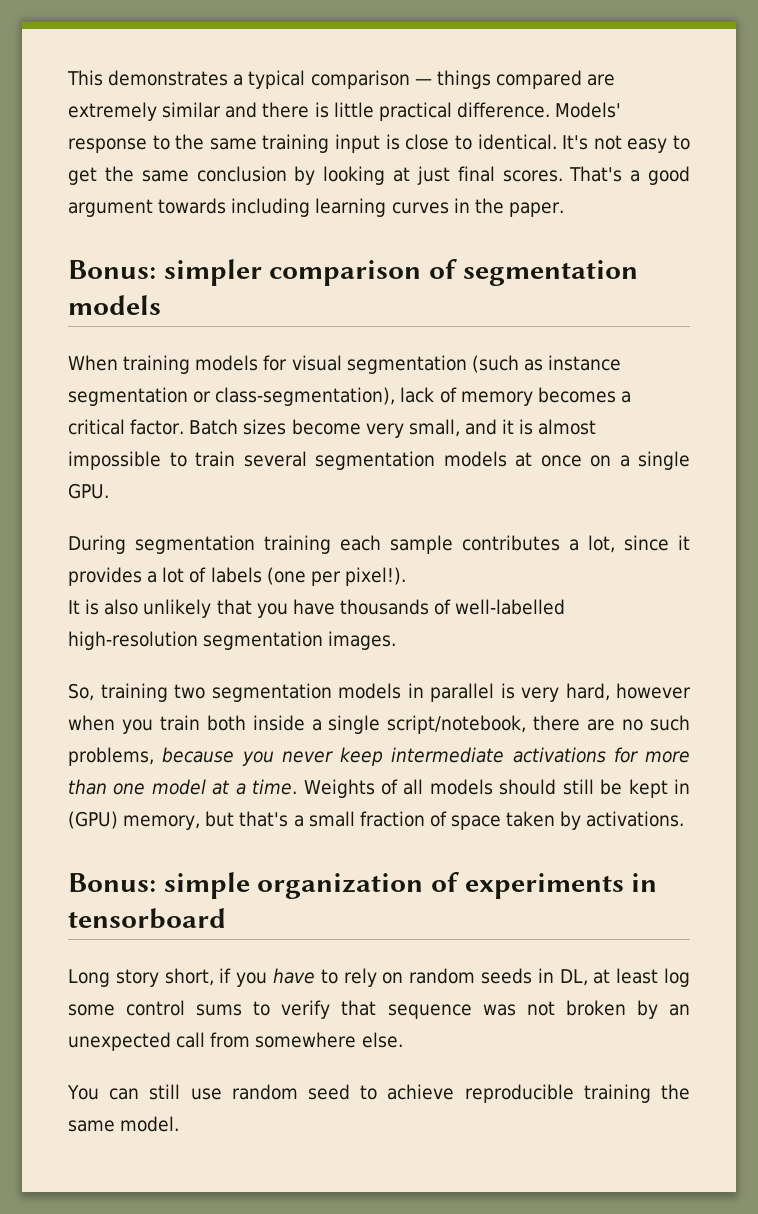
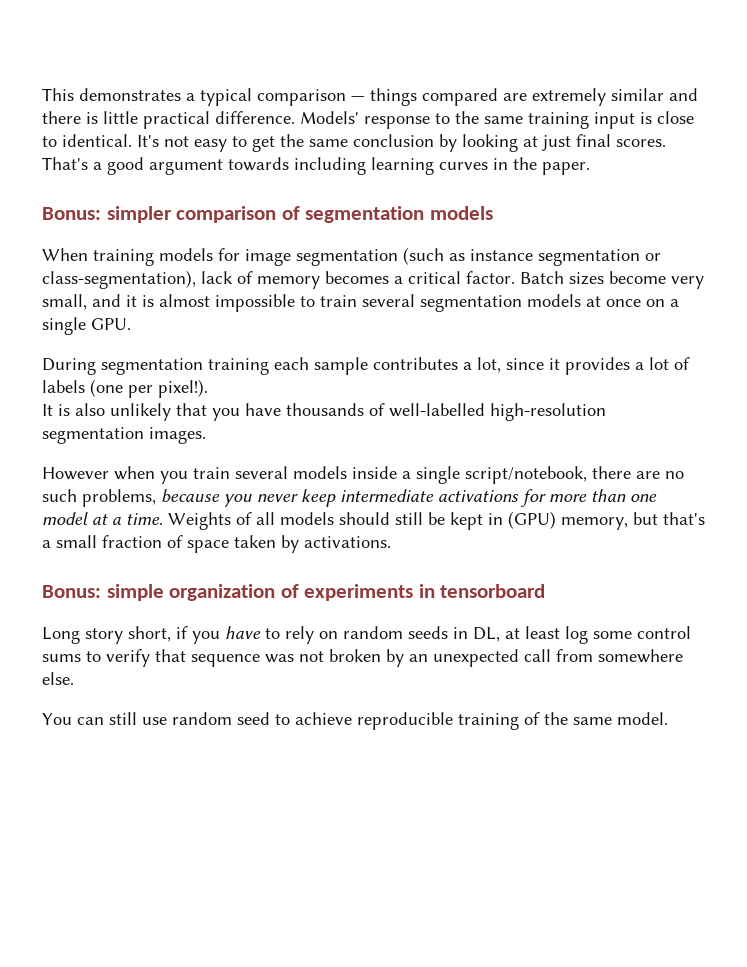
- When training models for visual segmentation (such as instance segmentation or class-segmentation), lack of memory becomes a critical factor.
+ When training models for image segmentation (such as instance segmentation or class-segmentation), lack of memory becomes a critical factor.
- So, training two segmentation models in parallel is very hard, however when you train both inside a single script/notebook, there are no such problems, because you never keep intermediate activations for more than one model at a time.
+ However when you train several models inside a single script/notebook, there are no such problems, because you never keep intermediate activations for more than one model at a time.
- You can still use random seed to achieve reproducible training the same model.
+ You can still use random seed to achieve reproducible training of the same model.

